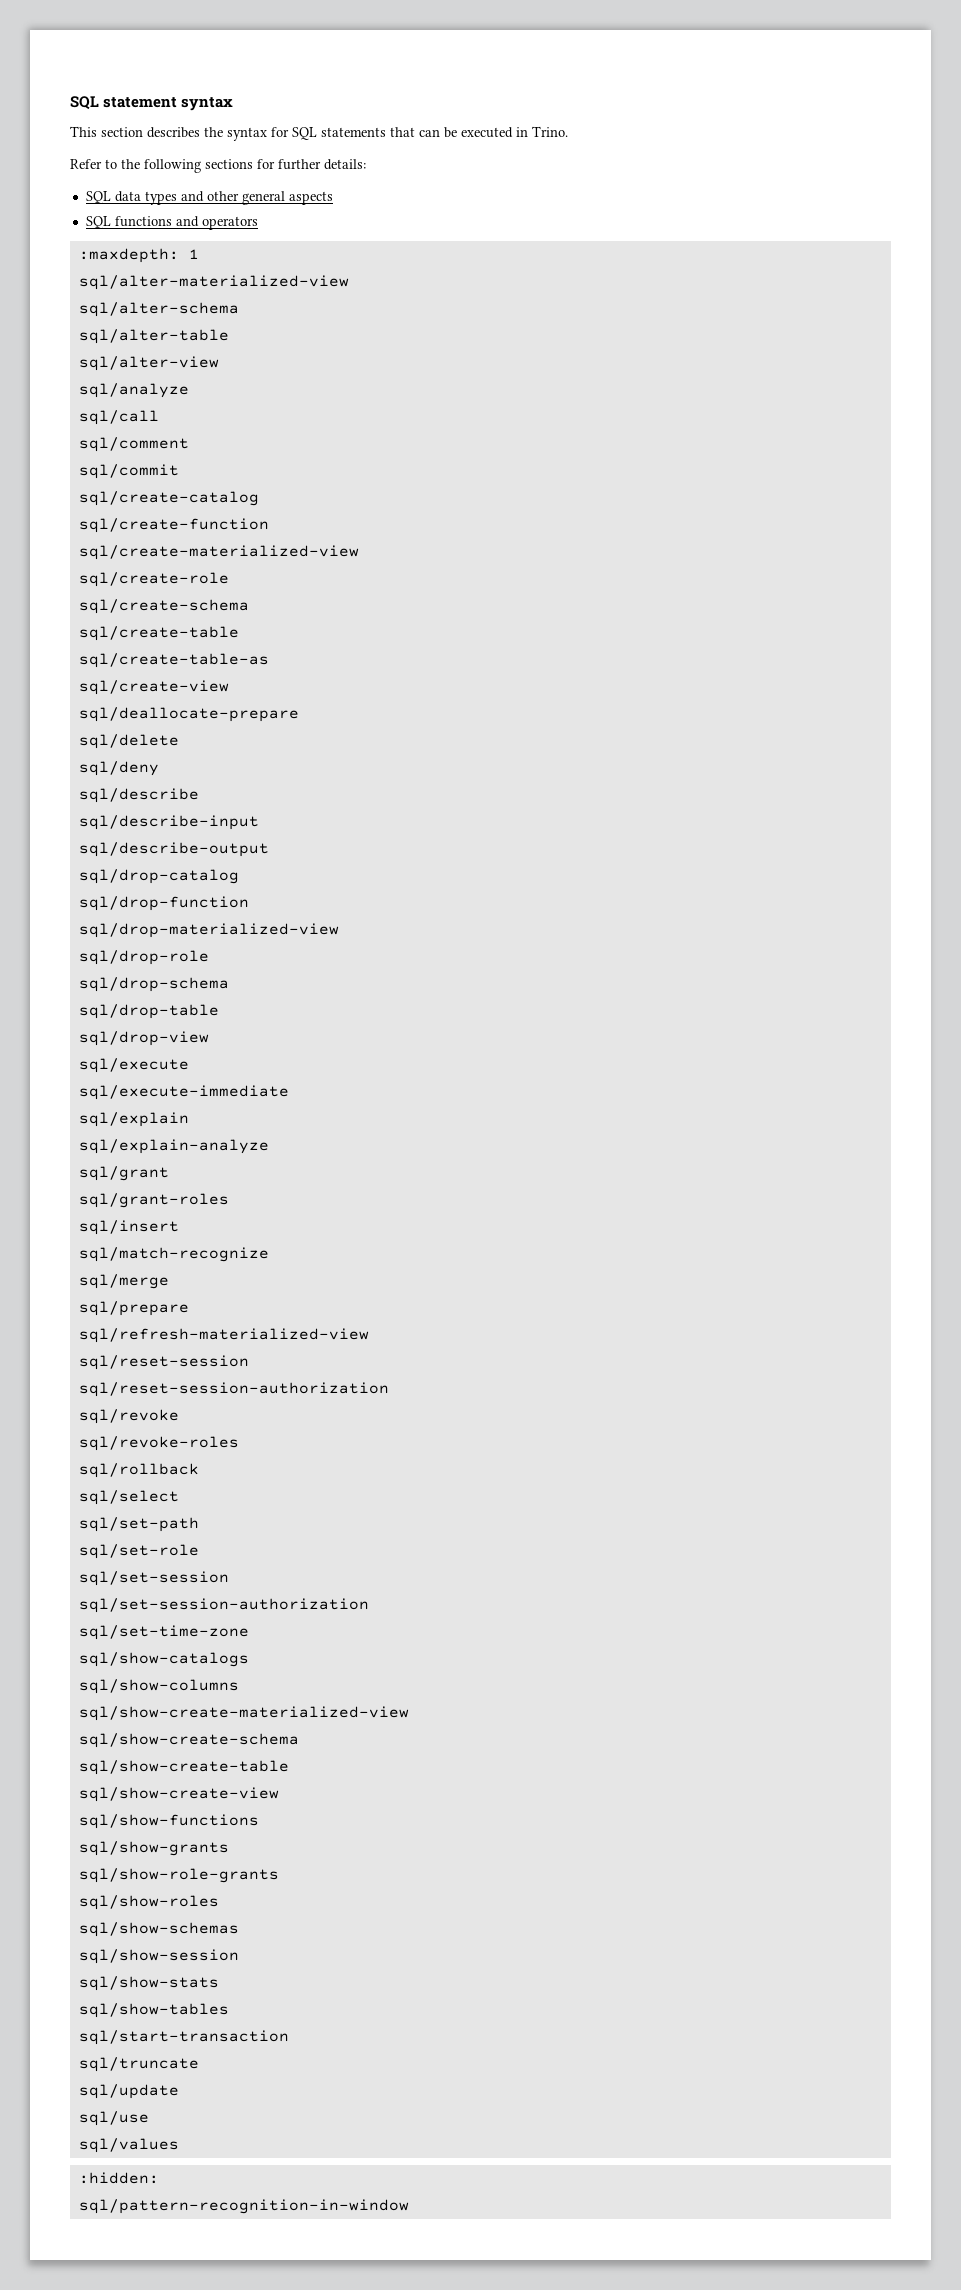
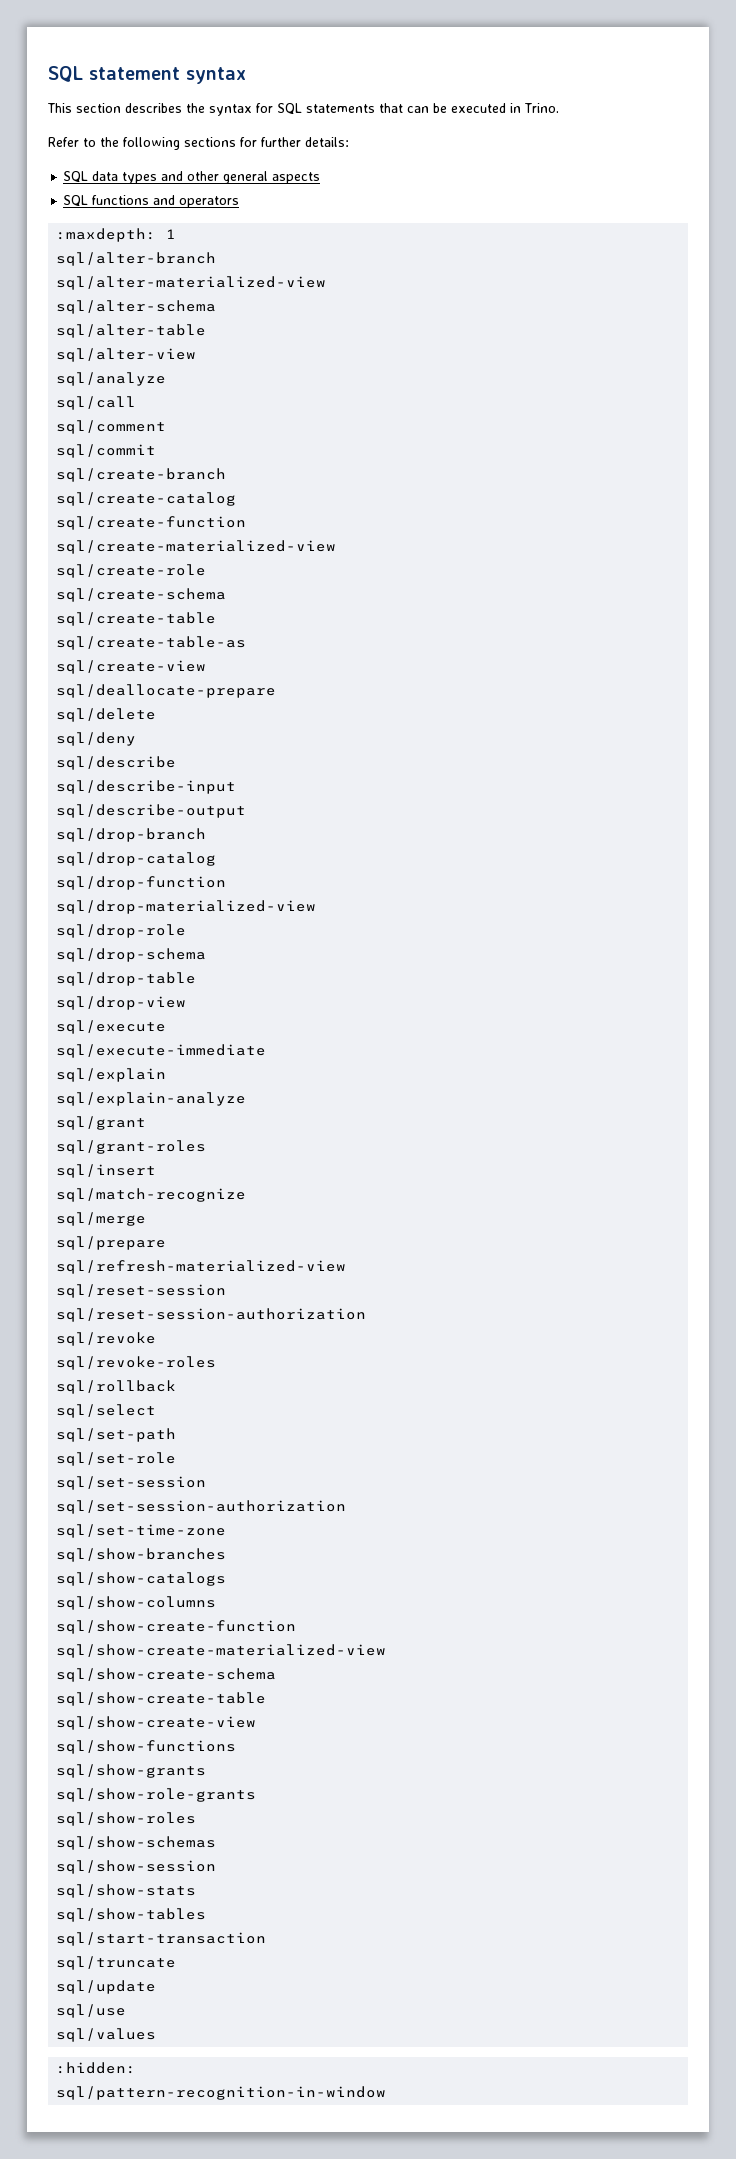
+ sql/alter-branch
+ sql/create-branch
+ sql/drop-branch
+ sql/show-branches
+ sql/show-create-function

